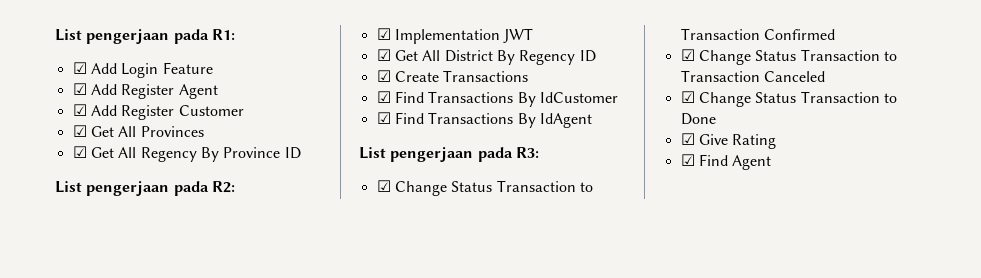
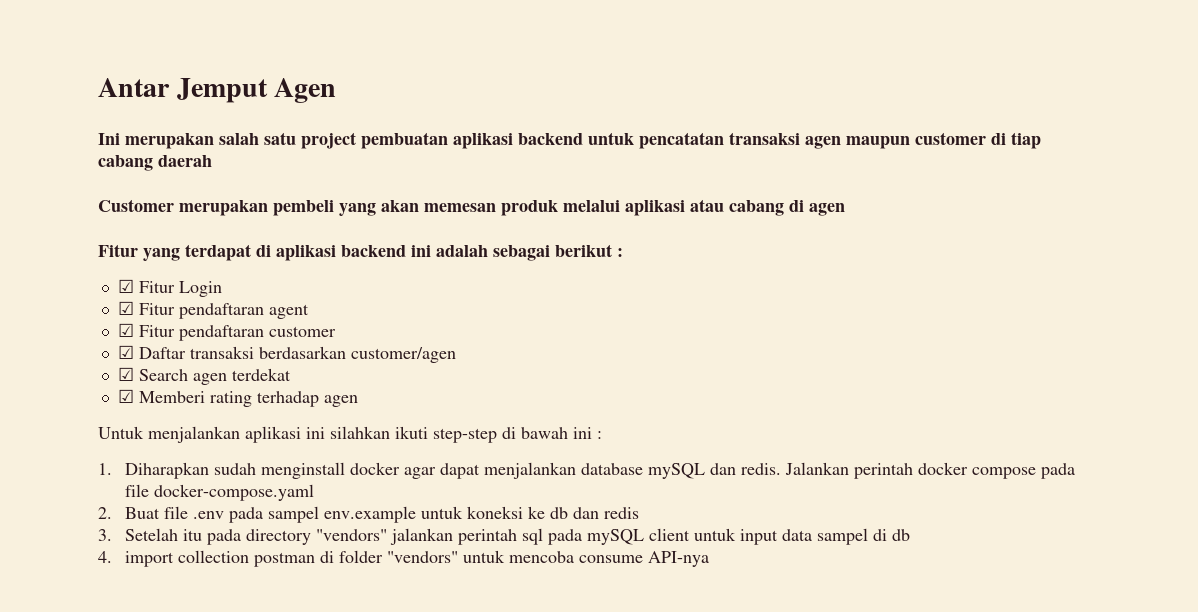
- List pengerjaan pada R1:
- ☑ Add Login Feature
- ☑ Add Register Agent
- ☑ Add Register Customer
- ☑ Get All Provinces
- ☑ Get All Regency By Province ID
- List pengerjaan pada R2:
- ☑ Implementation JWT
- ☑ Get All District By Regency ID
- ☑ Create Transactions
- ☑ Find Transactions By IdCustomer
- ☑ Find Transactions By IdAgent
- List pengerjaan pada R3:
- ☑ Change Status Transaction to Transaction Confirmed
- ☑ Change Status Transaction to Transaction Canceled
- ☑ Change Status Transaction to Done
- ☑ Give Rating
- ☑ Find Agent
+ Antar Jemput Agen
+ Ini merupakan salah satu project pembuatan aplikasi backend untuk pencatatan transaksi agen maupun customer di tiap cabang daerah
+ Customer merupakan pembeli yang akan memesan produk melalui aplikasi atau cabang di agen
+ Fitur yang terdapat di aplikasi backend ini adalah sebagai berikut :
+ ☑ Fitur Login
+ ☑ Fitur pendaftaran agent
+ ☑ Fitur pendaftaran customer
+ ☑ Daftar transaksi berdasarkan customer/agen
+ ☑ Search agen terdekat
+ ☑ Memberi rating terhadap agen
+ Untuk menjalankan aplikasi ini silahkan ikuti step-step di bawah ini :
+ 1. Diharapkan sudah menginstall docker agar dapat menjalankan database mySQL dan redis. Jalankan perintah docker compose pada file docker-compose.yaml
+ 2. Buat file .env pada sampel env.example untuk koneksi ke db dan redis
+ 3. Setelah itu pada directory "vendors" jalankan perintah sql pada mySQL client untuk input data sampel di db
+ 4. import collection postman di folder "vendors" untuk mencoba consume API-nya

